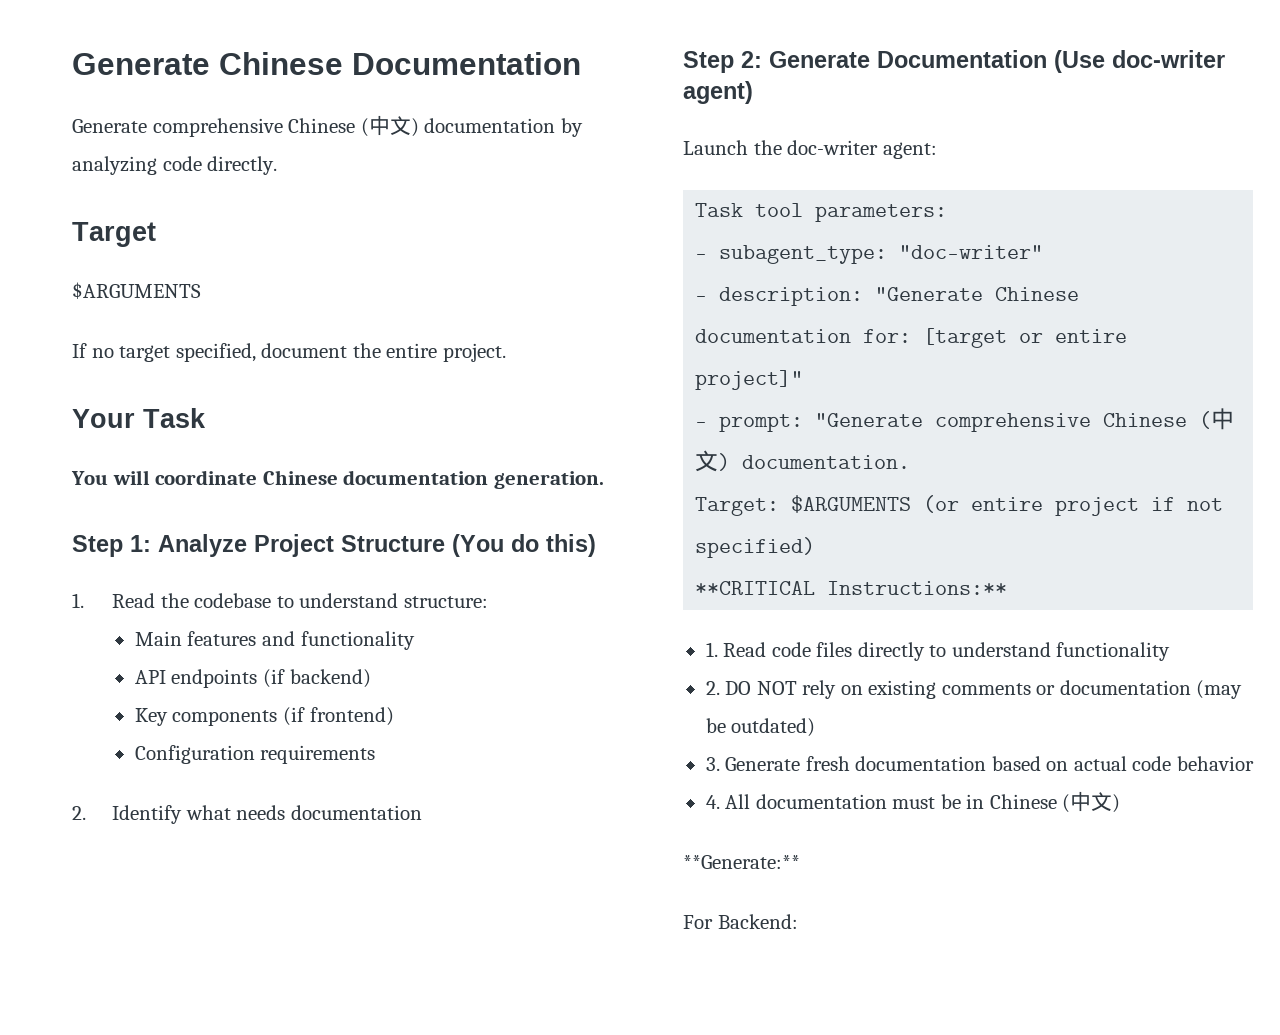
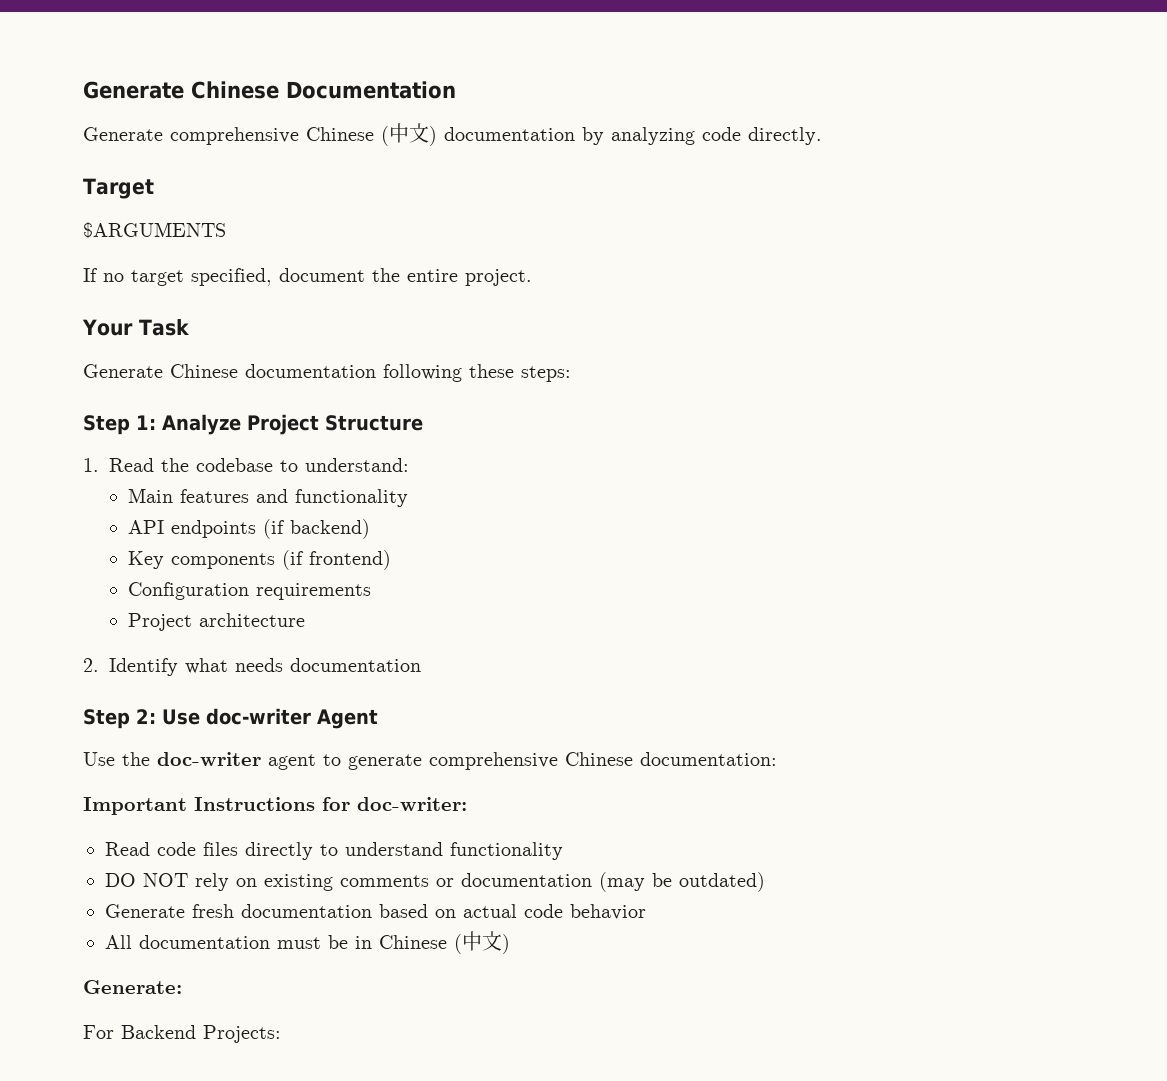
- You will coordinate Chinese documentation generation.
+ Generate Chinese documentation following these steps:
- Step 1: Analyze Project Structure (You do this)
+ Step 1: Analyze Project Structure
- 1. Read the codebase to understand structure:
+ 1. Read the codebase to understand:
+ Project architecture
- Step 2: Generate Documentation (Use doc-writer agent)
- Launch the doc-writer agent:
- Task tool parameters:
- - subagent_type: "doc-writer"
- - description: "Generate Chinese documentation for: [target or entire project]"
- - prompt: "Generate comprehensive Chinese (中文) documentation.
- Target: $ARGUMENTS (or entire project if not specified)
- **CRITICAL Instructions:**
- 1. Read code files directly to understand functionality
+ Step 2: Use doc-writer Agent
+ Use the doc-writer agent to generate comprehensive Chinese documentation:
+ Important Instructions for doc-writer:
+ Read code files directly to understand functionality
- 2. DO NOT rely on existing comments or documentation (may be outdated)
+ DO NOT rely on existing comments or documentation (may be outdated)
- 3. Generate fresh documentation based on actual code behavior
+ Generate fresh documentation based on actual code behavior
- 4. All documentation must be in Chinese (中文)
+ All documentation must be in Chinese (中文)
- **Generate:**
+ Generate:
- For Backend:
+ For Backend Projects:

